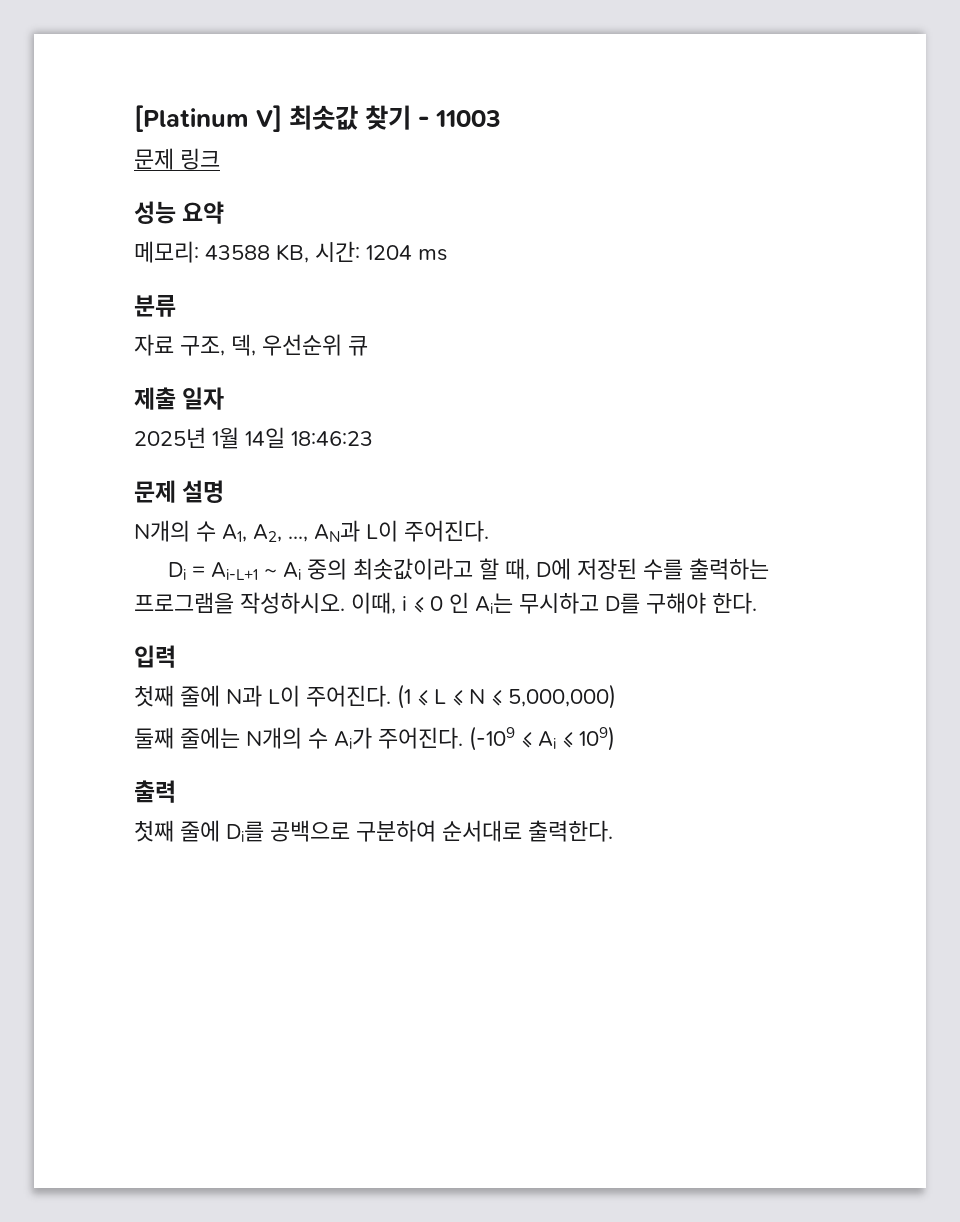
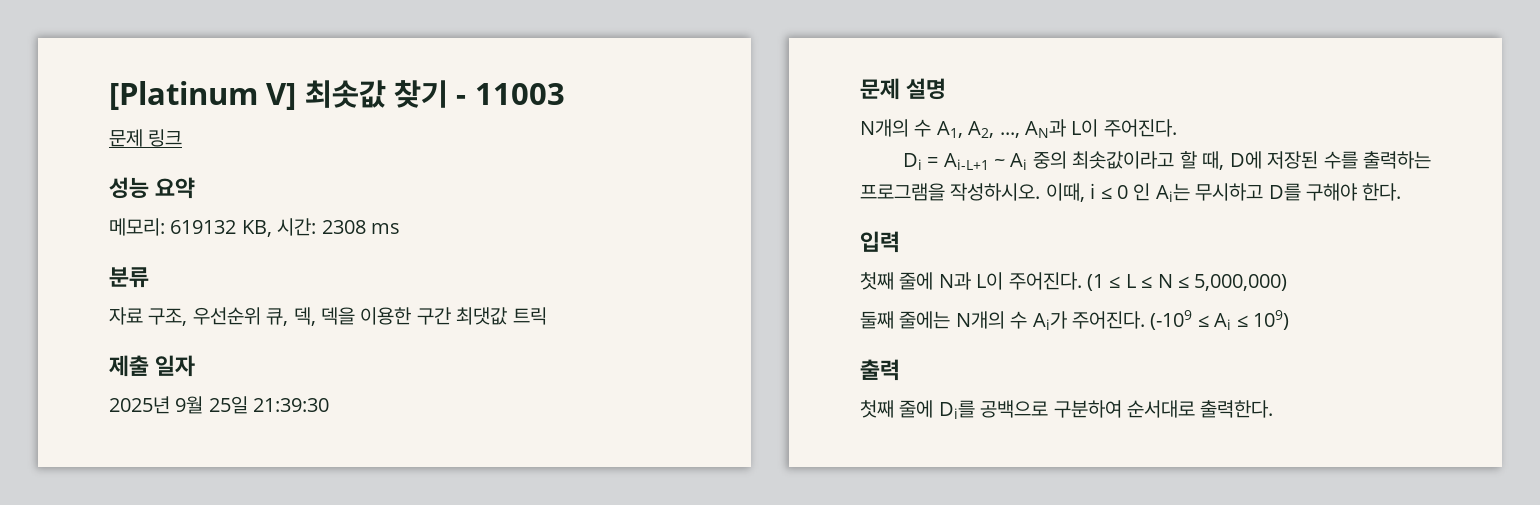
- 메모리: 43588 KB, 시간: 1204 ms
+ 메모리: 619132 KB, 시간: 2308 ms
- 자료 구조, 덱, 우선순위 큐
+ 자료 구조, 우선순위 큐, 덱, 덱을 이용한 구간 최댓값 트릭
- 2025년 1월 14일 18:46:23
+ 2025년 9월 25일 21:39:30

